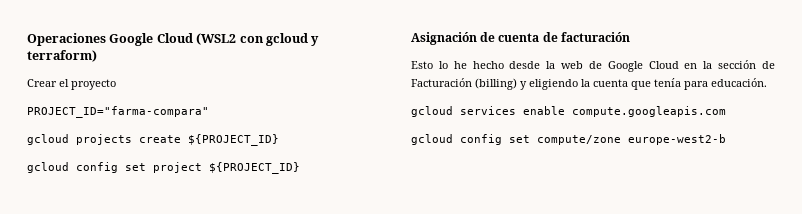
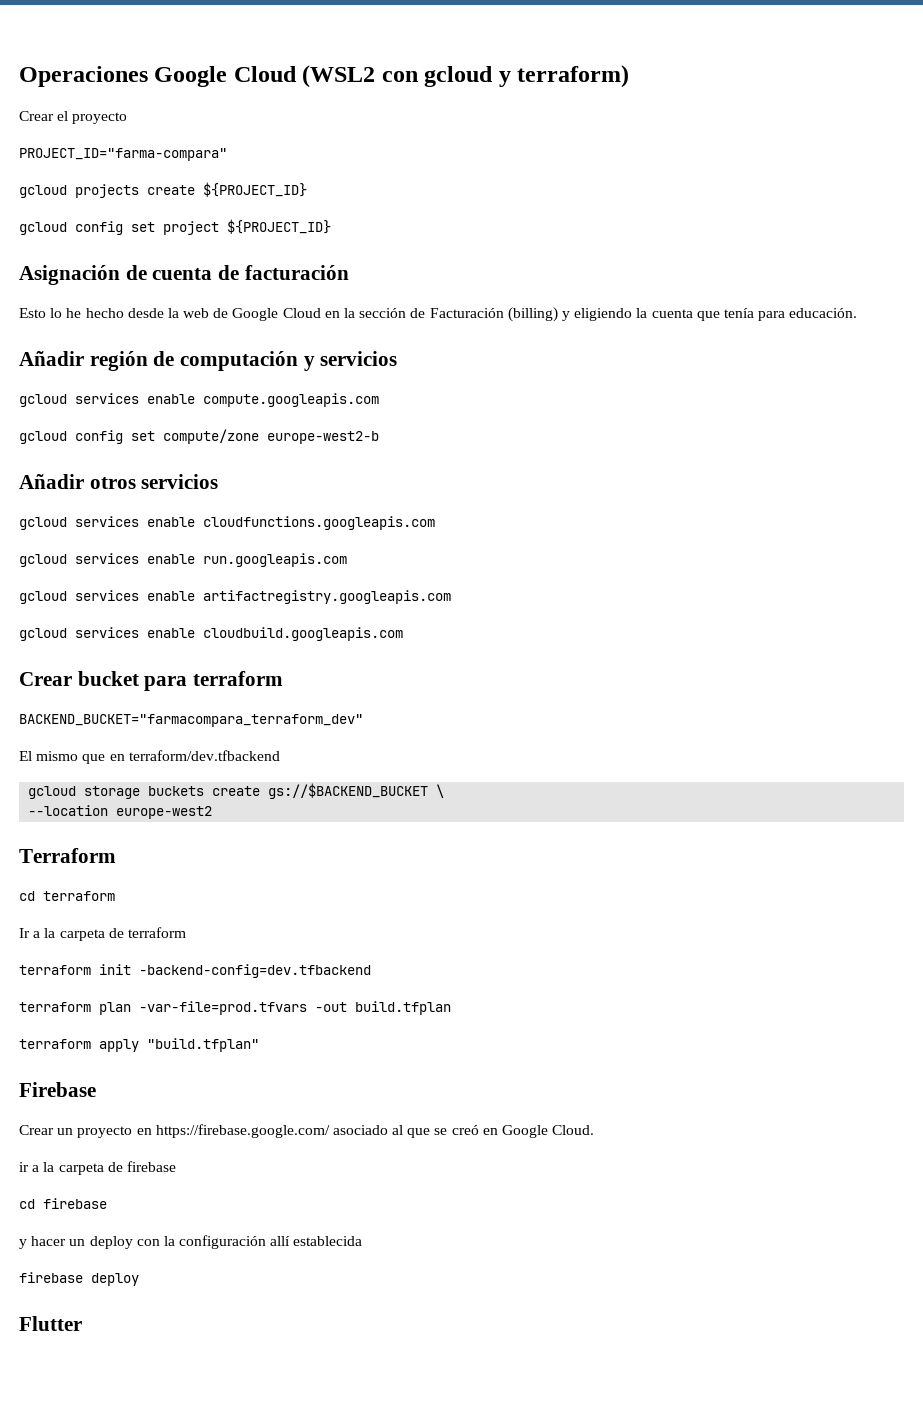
+ Añadir región de computación y servicios
+ Añadir otros servicios
+ gcloud services enable cloudfunctions.googleapis.com
+ gcloud services enable run.googleapis.com
+ gcloud services enable artifactregistry.googleapis.com
+ gcloud services enable cloudbuild.googleapis.com
+ Crear bucket para terraform
+ BACKEND_BUCKET="farmacompara_terraform_dev"
+ El mismo que en terraform/dev.tfbackend
+ gcloud storage buckets create gs://$BACKEND_BUCKET \
+ --location europe-west2
+ Terraform
+ cd terraform
+ Ir a la carpeta de terraform
+ terraform init -backend-config=dev.tfbackend
+ terraform plan -var-file=prod.tfvars -out build.tfplan
+ terraform apply "build.tfplan"
+ Firebase
+ Crear un proyecto en https://firebase.google.com/ asociado al que se creó en Google Cloud.
+ ir a la carpeta de firebase
+ cd firebase
+ y hacer un deploy con la configuración allí establecida
+ firebase deploy
+ Flutter

